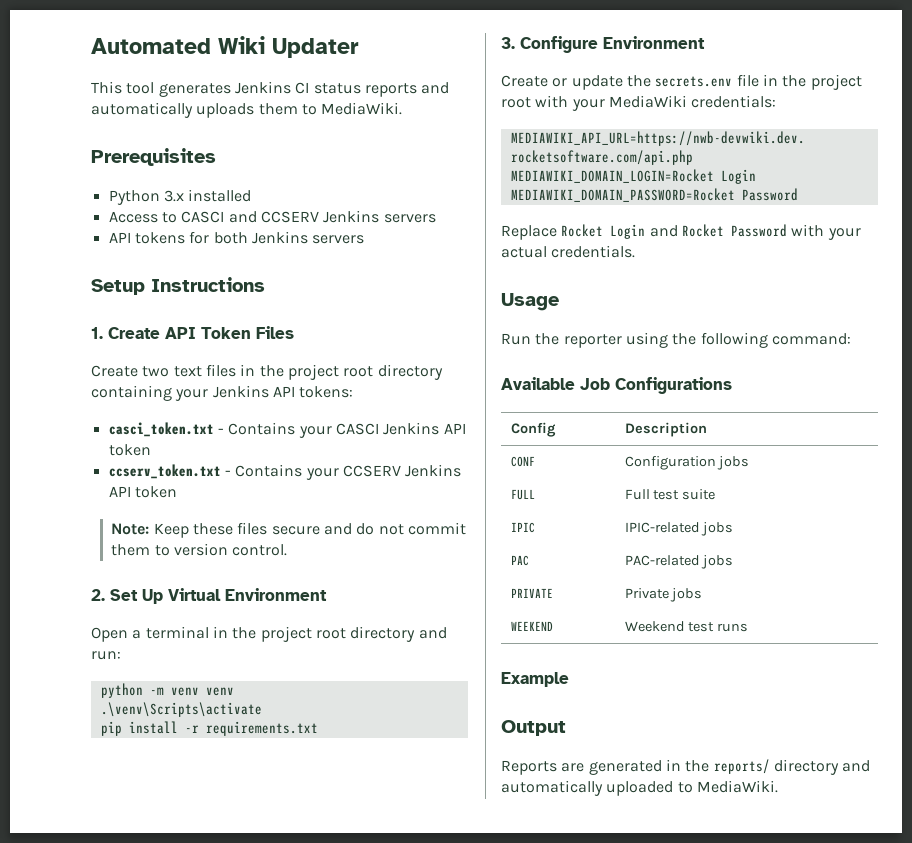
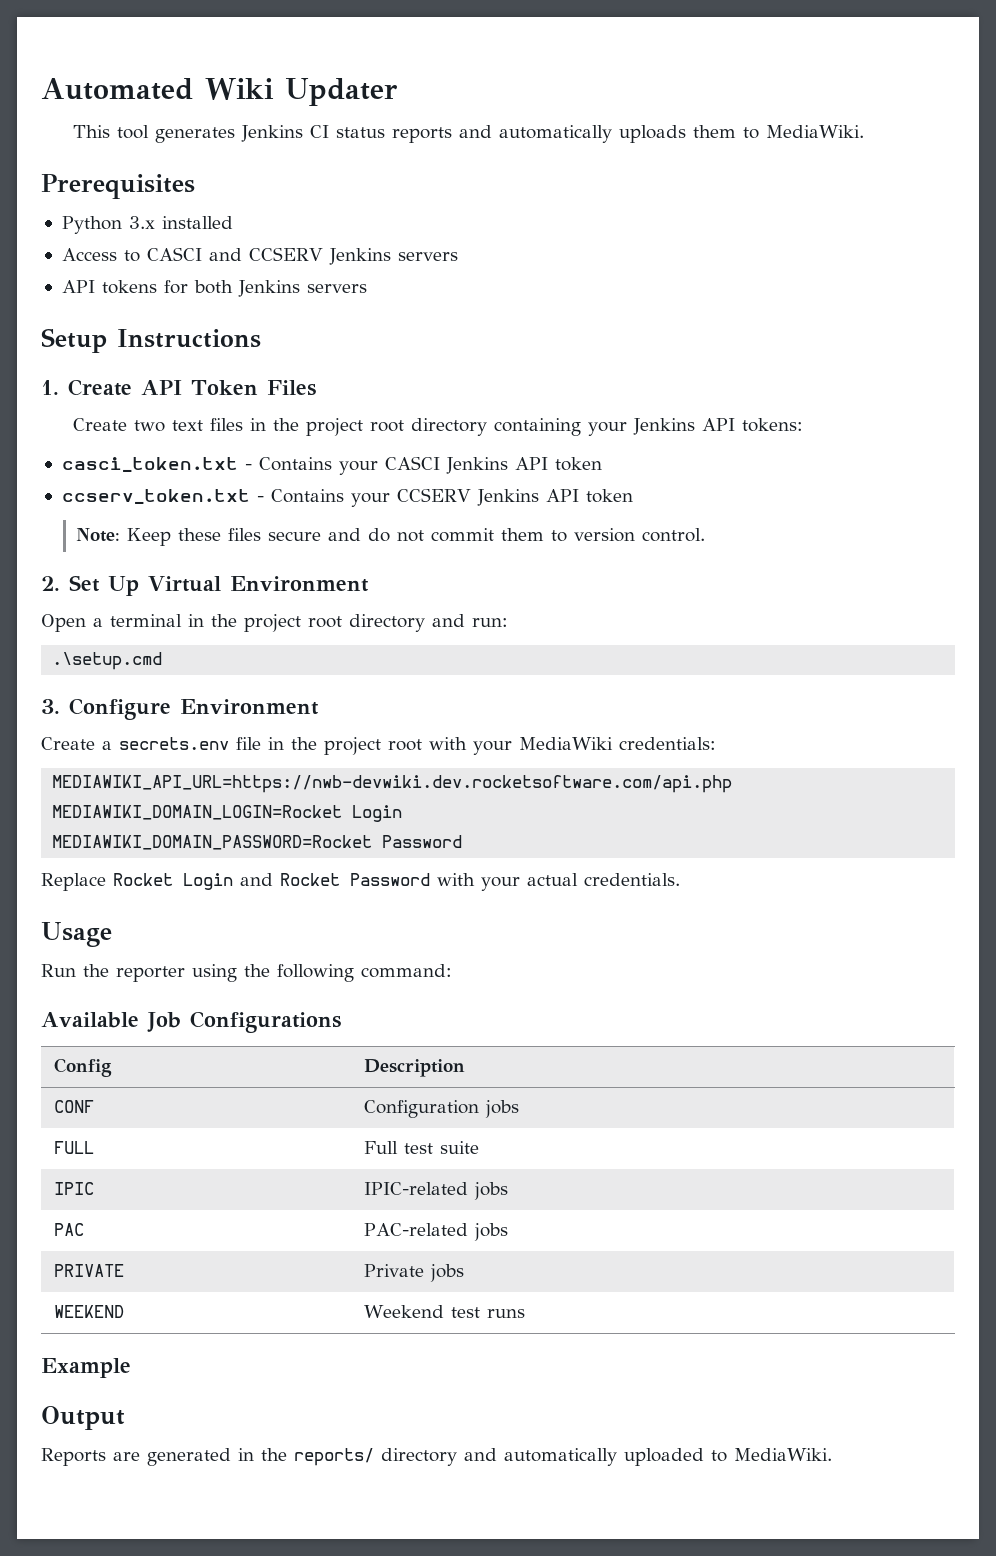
- python -m venv venv
- .\venv\Scripts\activate
- pip install -r requirements.txt
+ .\setup.cmd
- Create or update the secrets.env file in the project root with your MediaWiki credentials:
+ Create a secrets.env file in the project root with your MediaWiki credentials:

